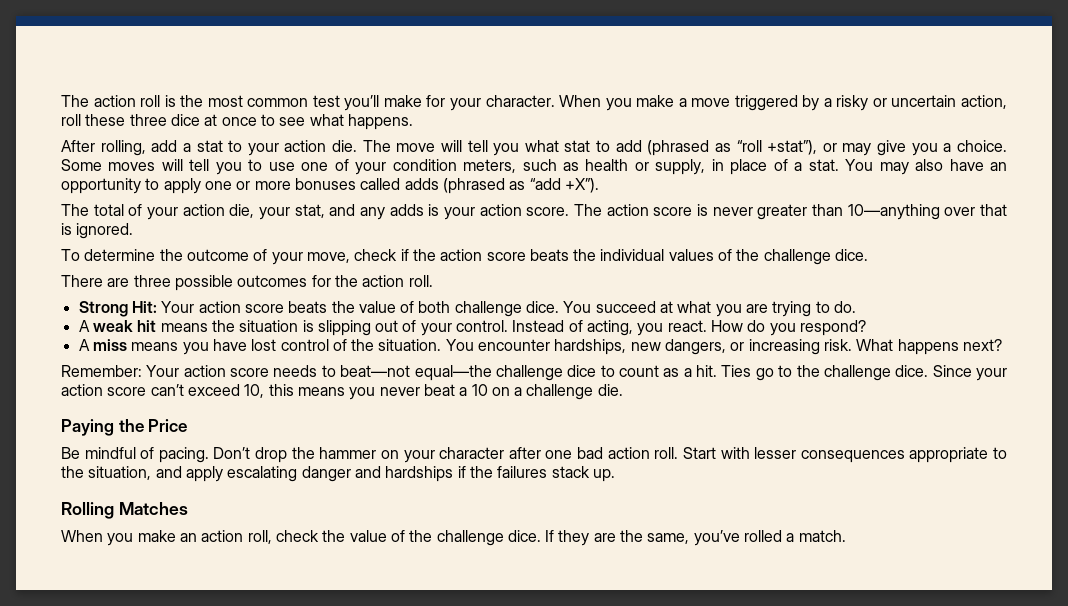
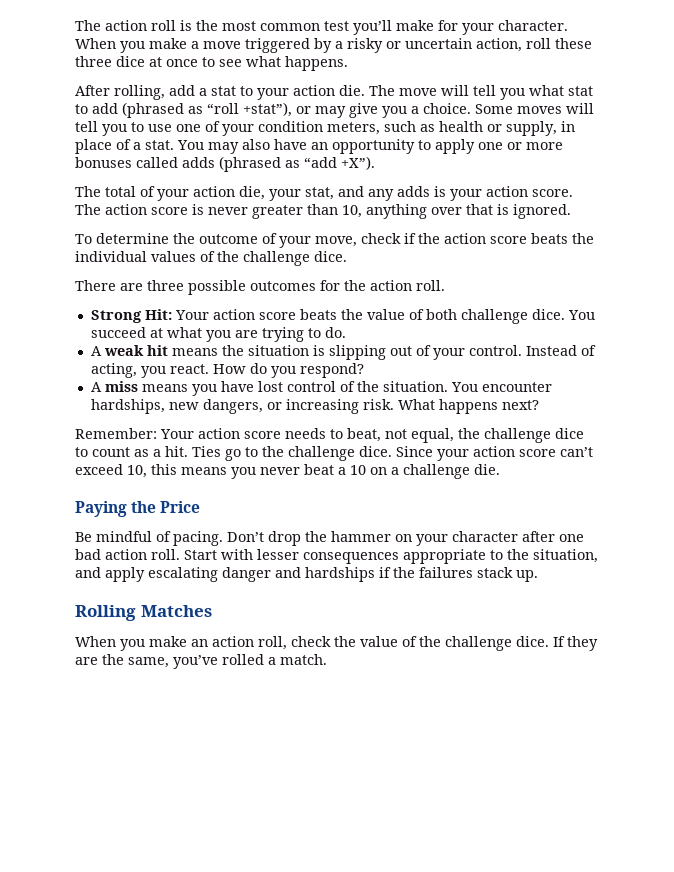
- The action score is never greater than 10—anything over that is ignored.
+ The action score is never greater than 10, anything over that is ignored.
- Remember: Your action score needs to beat—not equal—the challenge dice to count as a hit.
+ Remember: Your action score needs to beat, not equal, the challenge dice to count as a hit.

